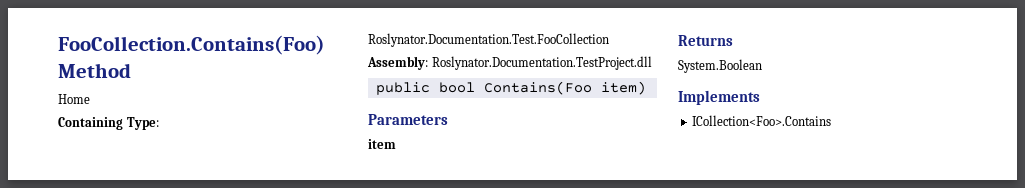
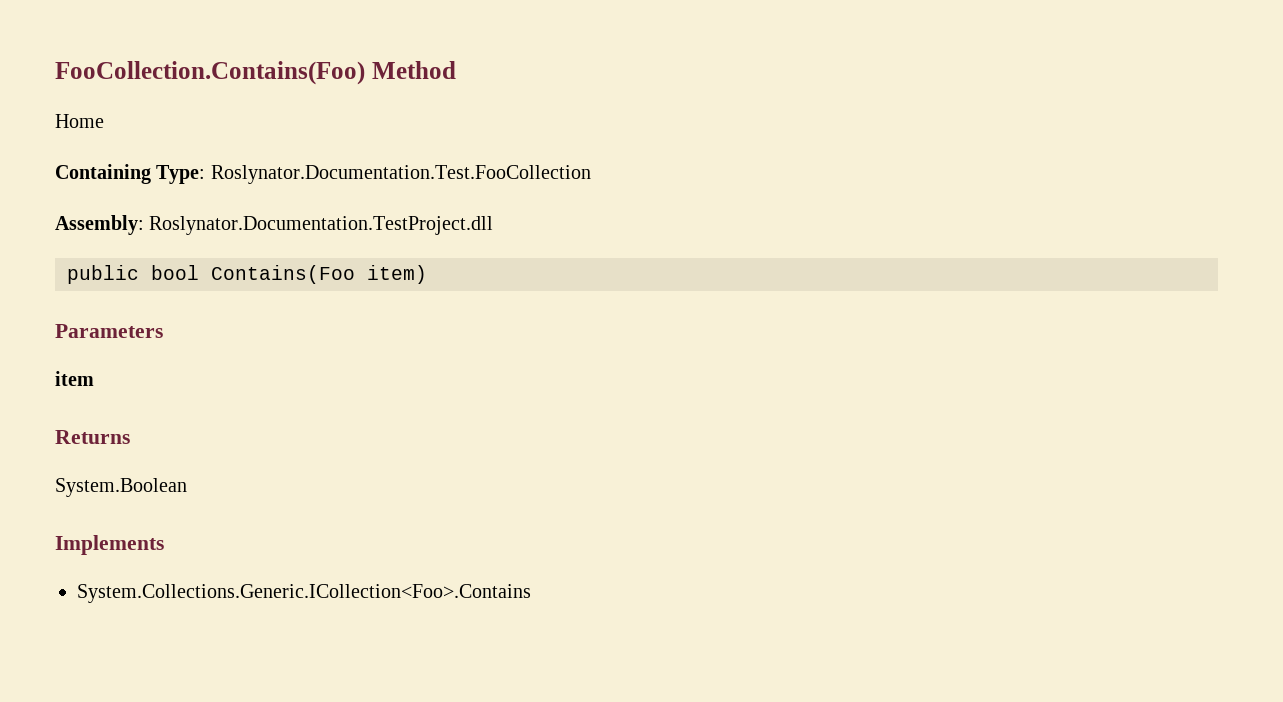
- ICollection<Foo>.Contains
+ System.Collections.Generic.ICollection<Foo>.Contains

